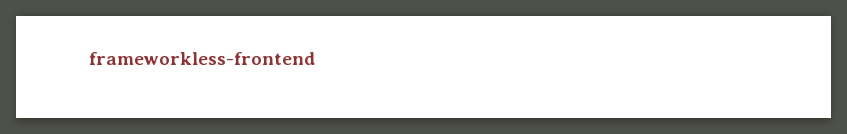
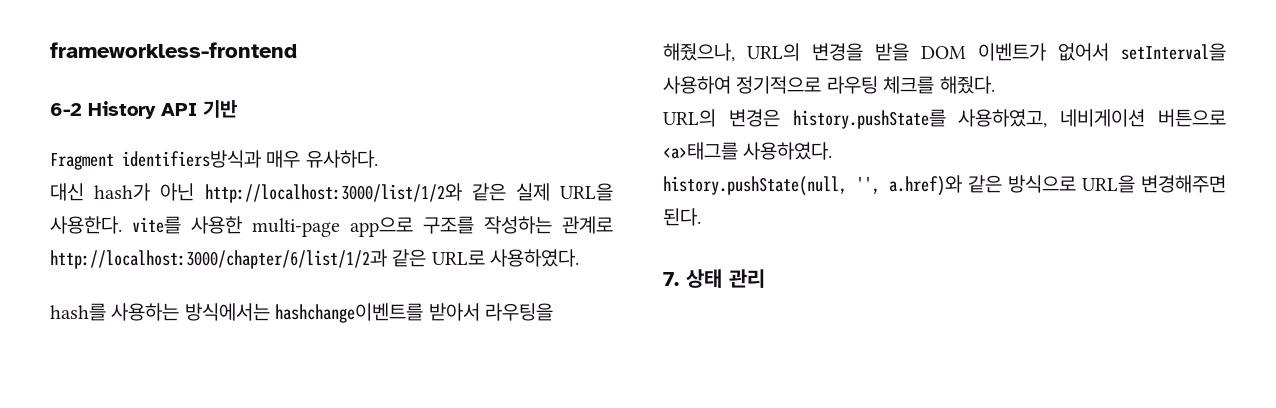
+ 6-2 History API 기반
+ Fragment identifiers방식과 매우 유사하다.
+ 대신 hash가 아닌 http://localhost:3000/list/1/2와 같은 실제 URL을 사용한다. vite를 사용한 multi-page app으로 구조를 작성하는 관계로 http://localhost:3000/chapter/6/list/1/2과 같은 URL로 사용하였다.
+ hash를 사용하는 방식에서는 hashchange이벤트를 받아서 라우팅을 해줬으나, URL의 변경을 받을 DOM 이벤트가 없어서 setInterval을 사용하여 정기적으로 라우팅 체크를 해줬다.
+ URL의 변경은 history.pushState를 사용하였고, 네비게이션 버튼으로 <a>태그를 사용하였다.
+ history.pushState(null, '', a.href)와 같은 방식으로 URL을 변경해주면 된다.
+ 7. 상태 관리

